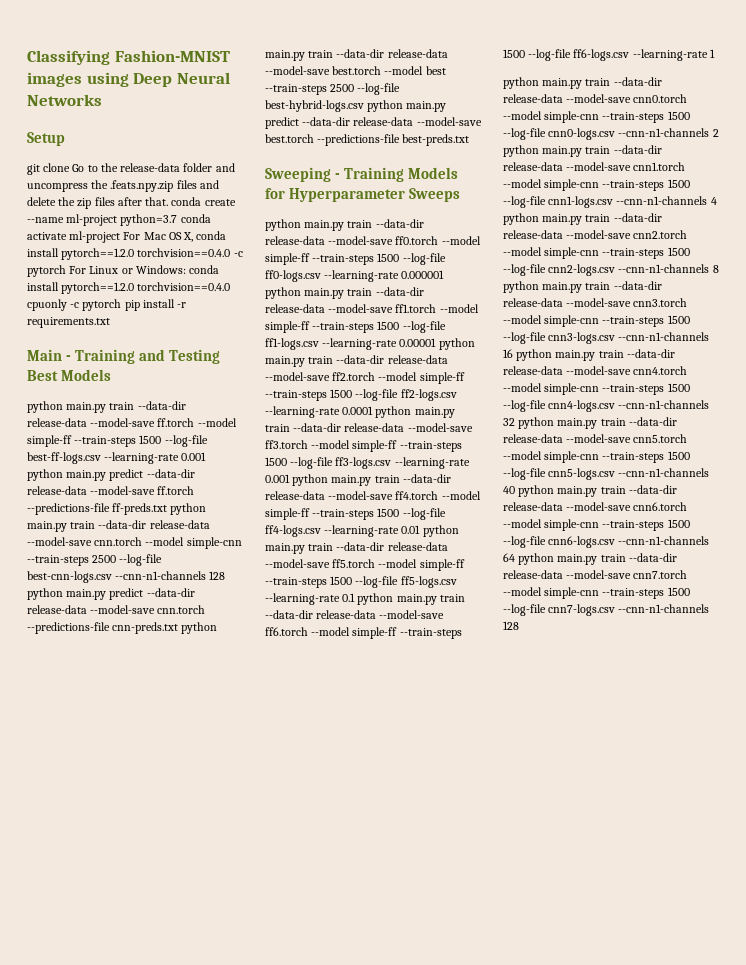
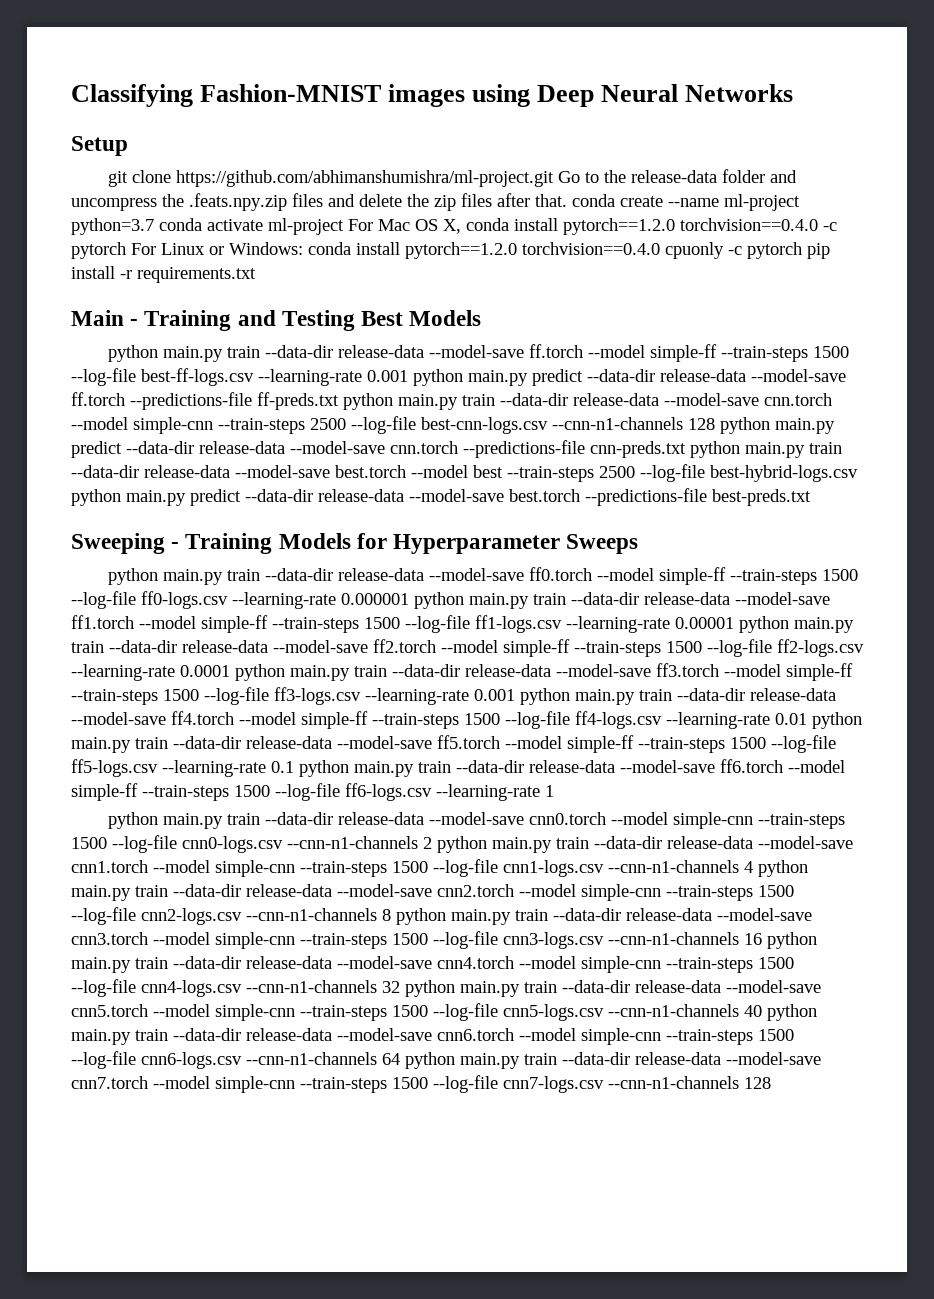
- git clone Go to the release-data folder and uncompress the .feats.npy.zip files and delete the zip files after that. conda create --name ml-project python=3.7 conda activate ml-project For Mac OS X, conda install pytorch==1.2.0 torchvision==0.4.0 -c pytorch For Linux or Windows: conda install pytorch==1.2.0 torchvision==0.4.0 cpuonly -c pytorch pip install -r requirements.txt
+ git clone https://github.com/abhimanshumishra/ml-project.git Go to the release-data folder and uncompress the .feats.npy.zip files and delete the zip files after that. conda create --name ml-project python=3.7 conda activate ml-project For Mac OS X, conda install pytorch==1.2.0 torchvision==0.4.0 -c pytorch For Linux or Windows: conda install pytorch==1.2.0 torchvision==0.4.0 cpuonly -c pytorch pip install -r requirements.txt

